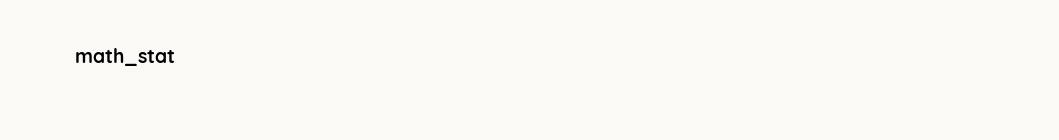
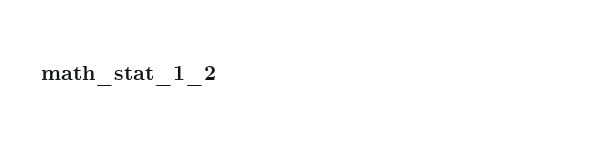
- math_stat
+ math_stat_1_2

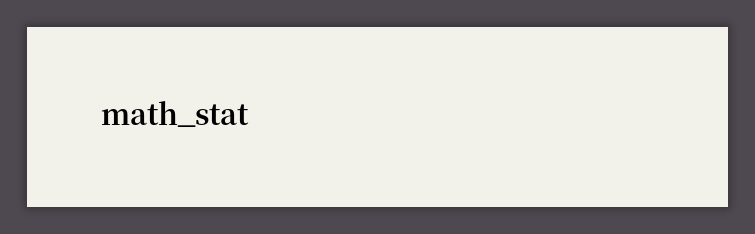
- math_stat_1_2
+ math_stat

